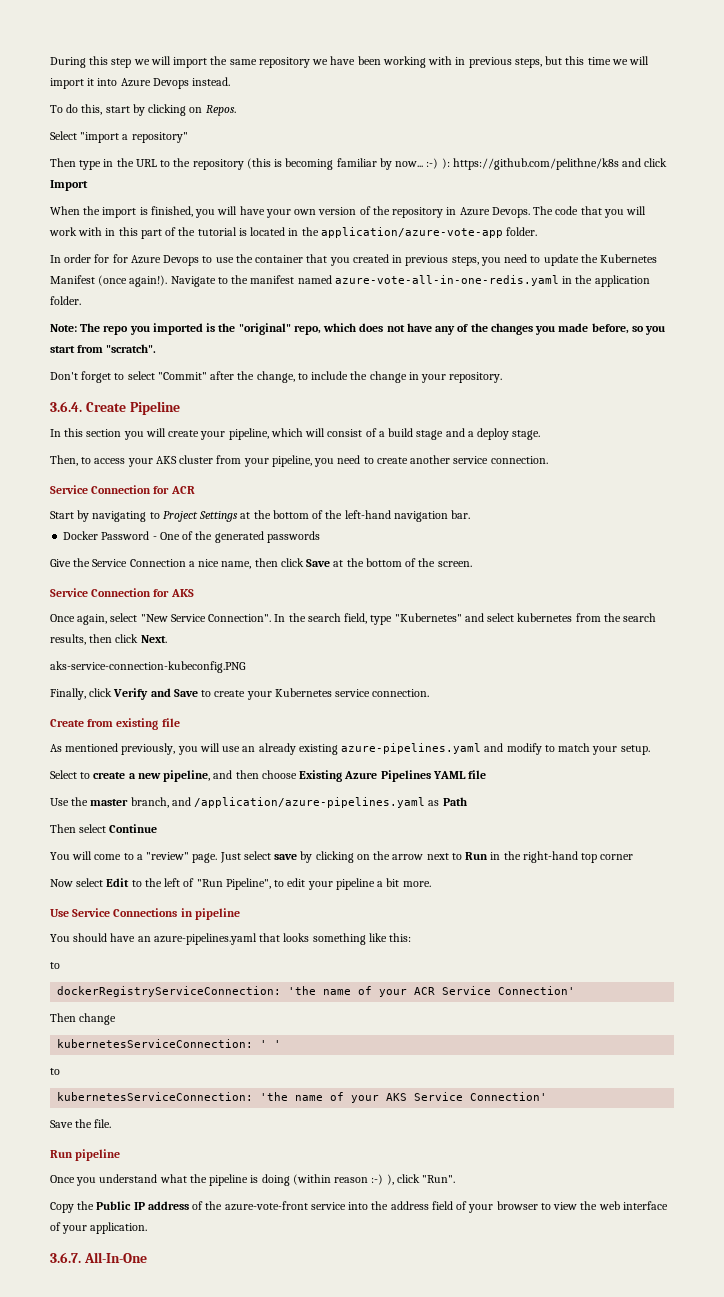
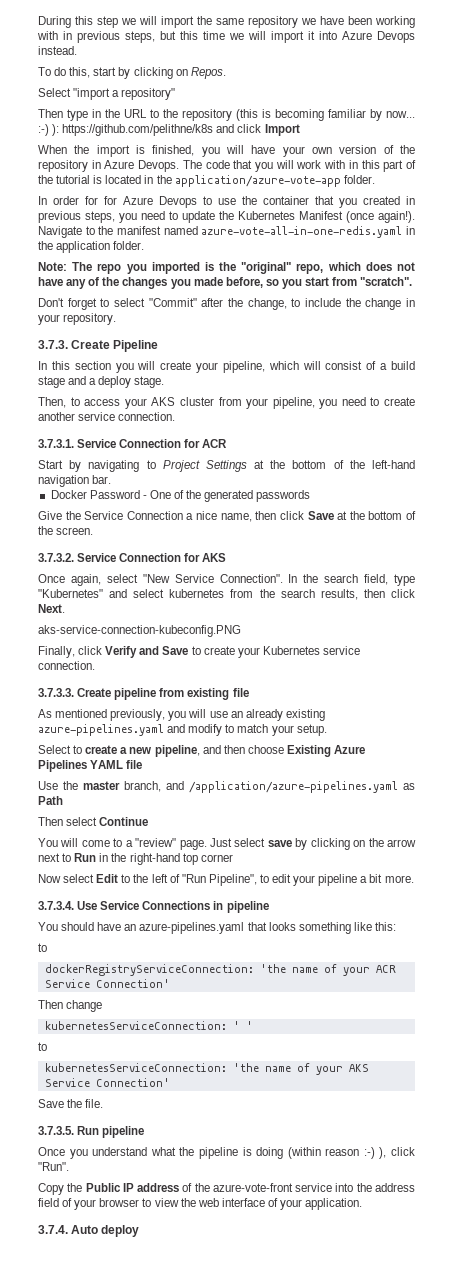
- 3.6.4. Create Pipeline
+ 3.7.3. Create Pipeline
- Service Connection for ACR
+ 3.7.3.1. Service Connection for ACR
- Service Connection for AKS
+ 3.7.3.2. Service Connection for AKS
- Create from existing file
+ 3.7.3.3. Create pipeline from existing file
- Use Service Connections in pipeline
+ 3.7.3.4. Use Service Connections in pipeline
- Run pipeline
+ 3.7.3.5. Run pipeline
- 3.6.7. All-In-One
+ 3.7.4. Auto deploy

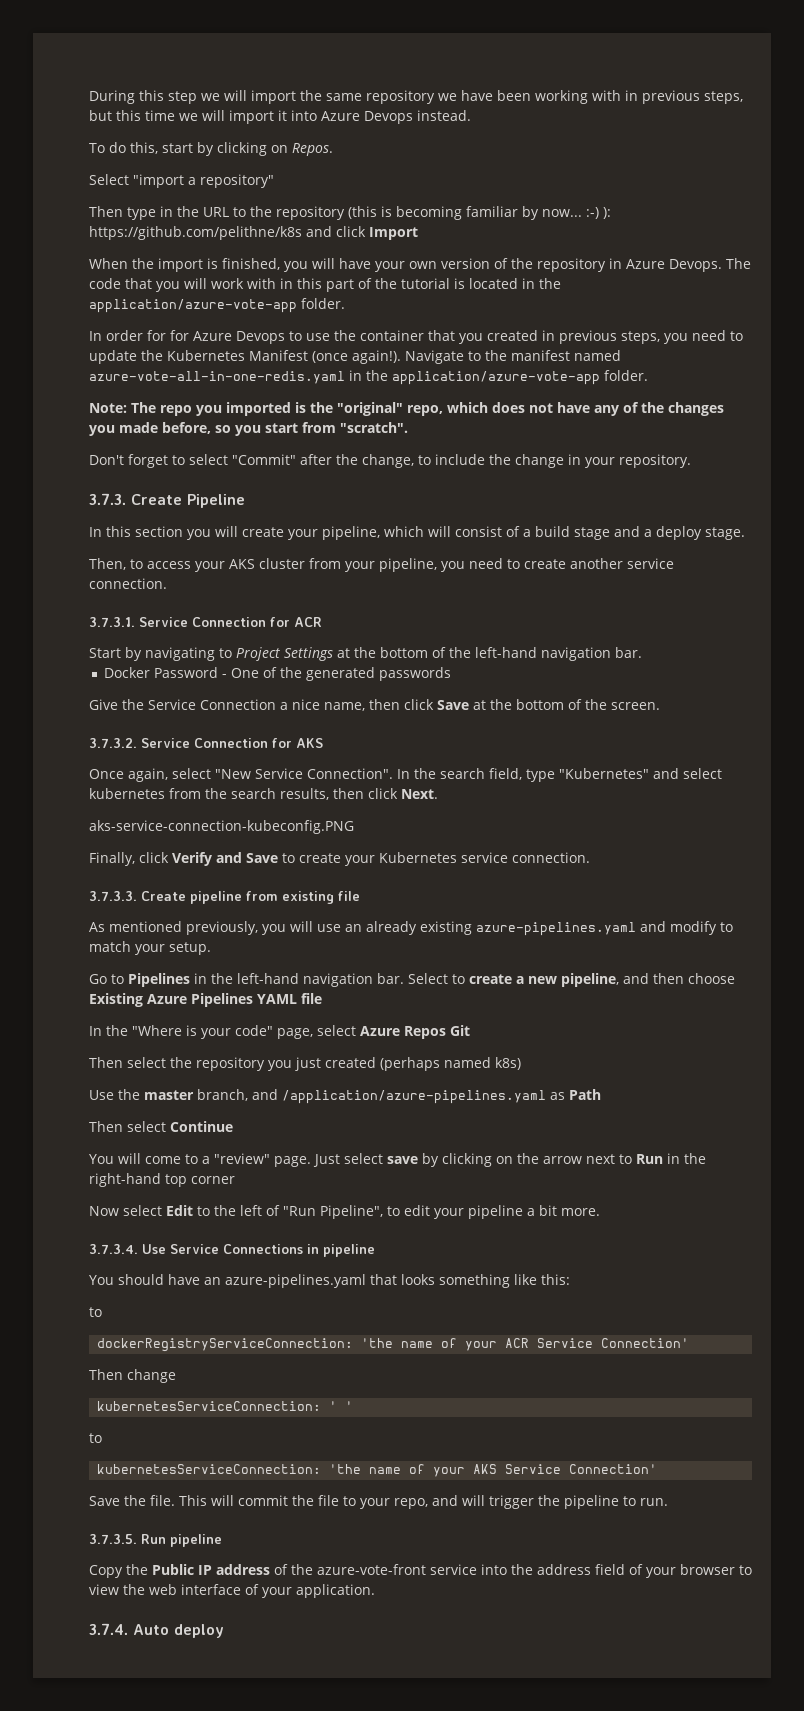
- Navigate to the manifest named azure-vote-all-in-one-redis.yaml in the application folder.
+ Navigate to the manifest named azure-vote-all-in-one-redis.yaml in the application/azure-vote-app folder.
+ Go to Pipelines in the left-hand navigation bar.
+ In the "Where is your code" page, select Azure Repos Git
+ Then select the repository you just created (perhaps named k8s)
- Save the file.
+ Save the file. This will commit the file to your repo, and will trigger the pipeline to run.
  3.7.3.5. Run pipeline
- Once you understand what the pipeline is doing (within reason :-) ), click "Run".

